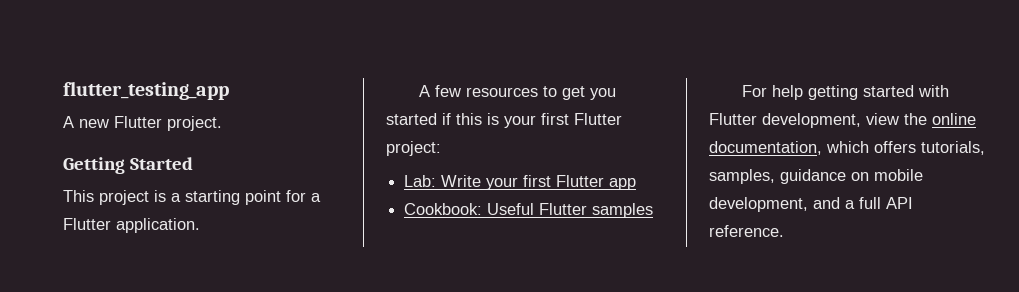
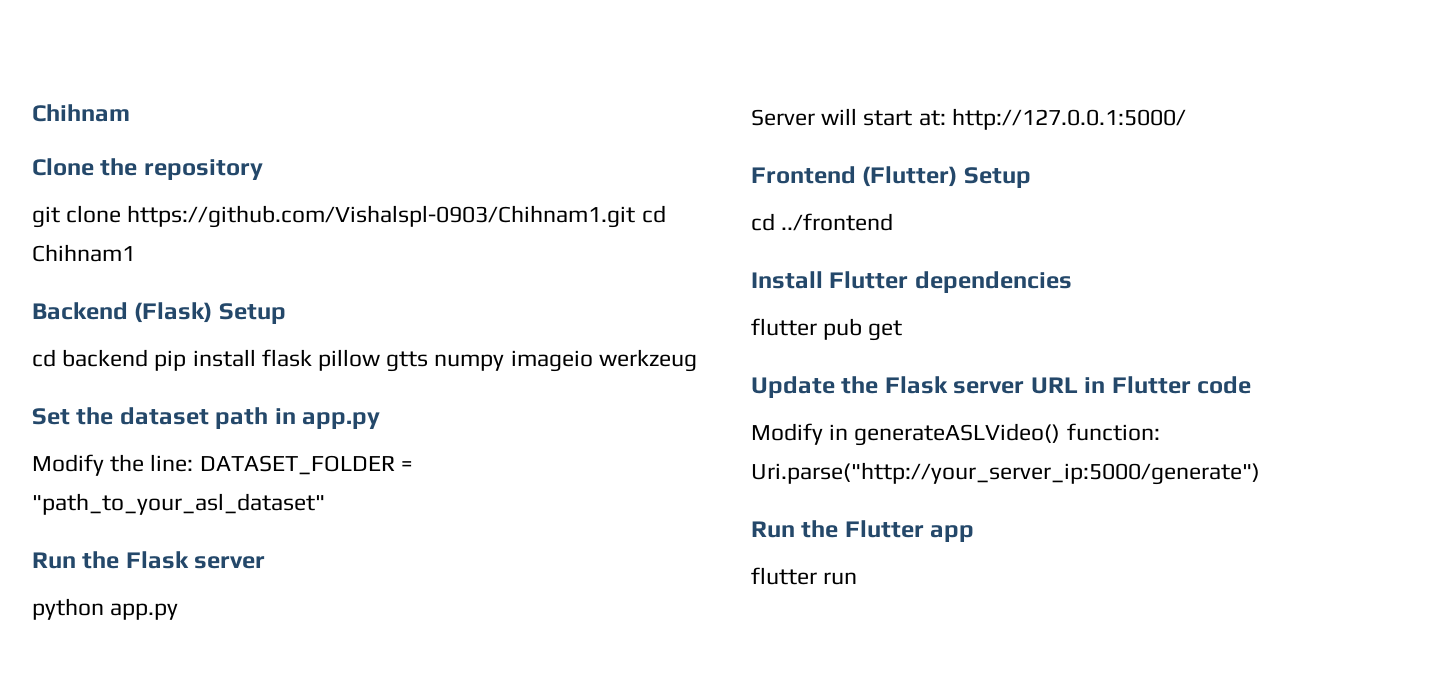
- flutter_testing_app
- A new Flutter project.
- Getting Started
- This project is a starting point for a Flutter application.
- A few resources to get you started if this is your first Flutter project:
- Lab: Write your first Flutter app
- Cookbook: Useful Flutter samples
- For help getting started with Flutter development, view the online documentation, which offers tutorials, samples, guidance on mobile development, and a full API reference.
+ Chihnam
+ Clone the repository
+ git clone https://github.com/Vishalspl-0903/Chihnam1.git cd Chihnam1
+ Backend (Flask) Setup
+ cd backend pip install flask pillow gtts numpy imageio werkzeug
+ Set the dataset path in app.py
+ Modify the line: DATASET_FOLDER = "path_to_your_asl_dataset"
+ Run the Flask server
+ python app.py
+ Server will start at: http://127.0.0.1:5000/
+ Frontend (Flutter) Setup
+ cd ../frontend
+ Install Flutter dependencies
+ flutter pub get
+ Update the Flask server URL in Flutter code
+ Modify in generateASLVideo() function: Uri.parse("http://your_server_ip:5000/generate")
+ Run the Flutter app
+ flutter run

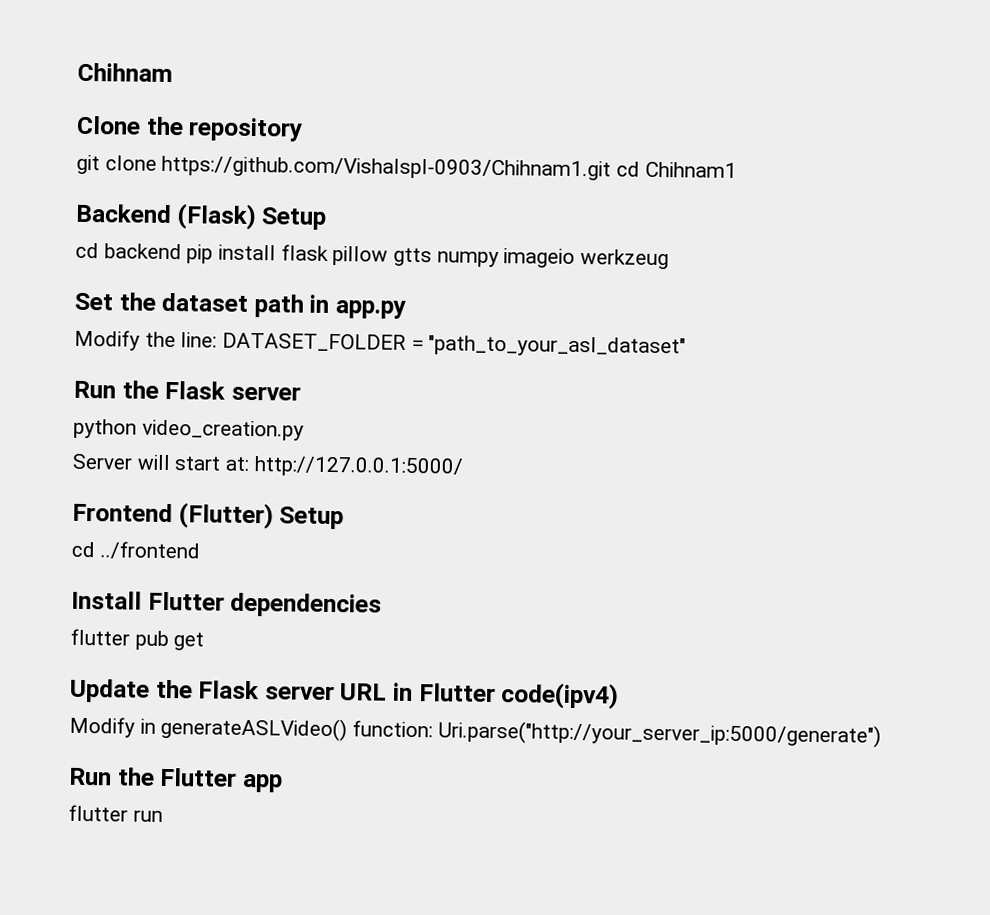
- python app.py
+ python video_creation.py
- Update the Flask server URL in Flutter code
+ Update the Flask server URL in Flutter code(ipv4)

